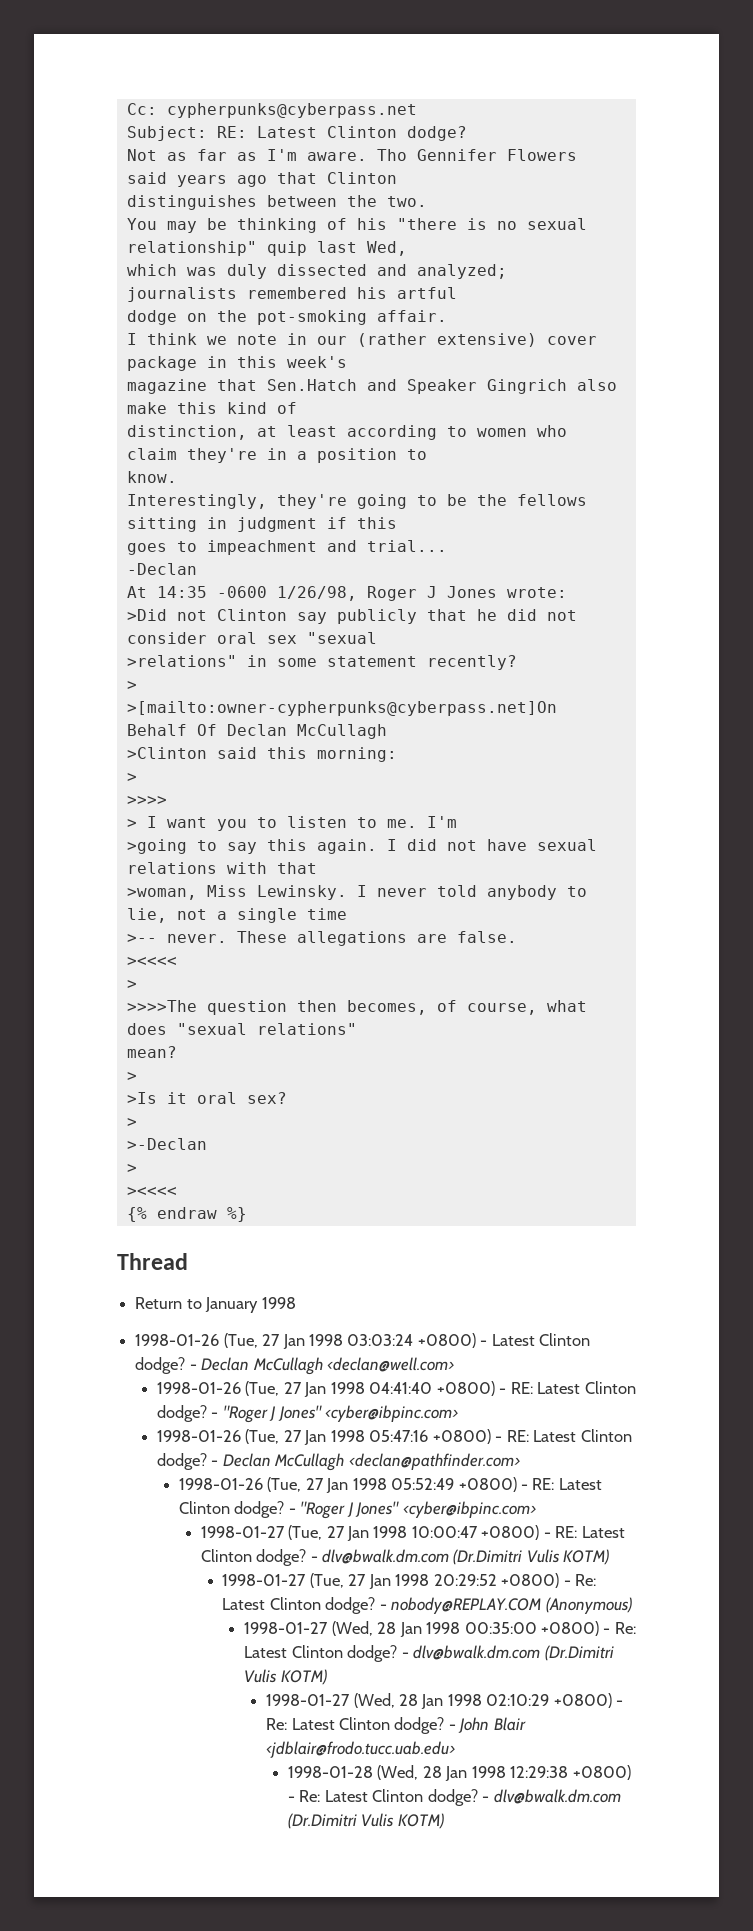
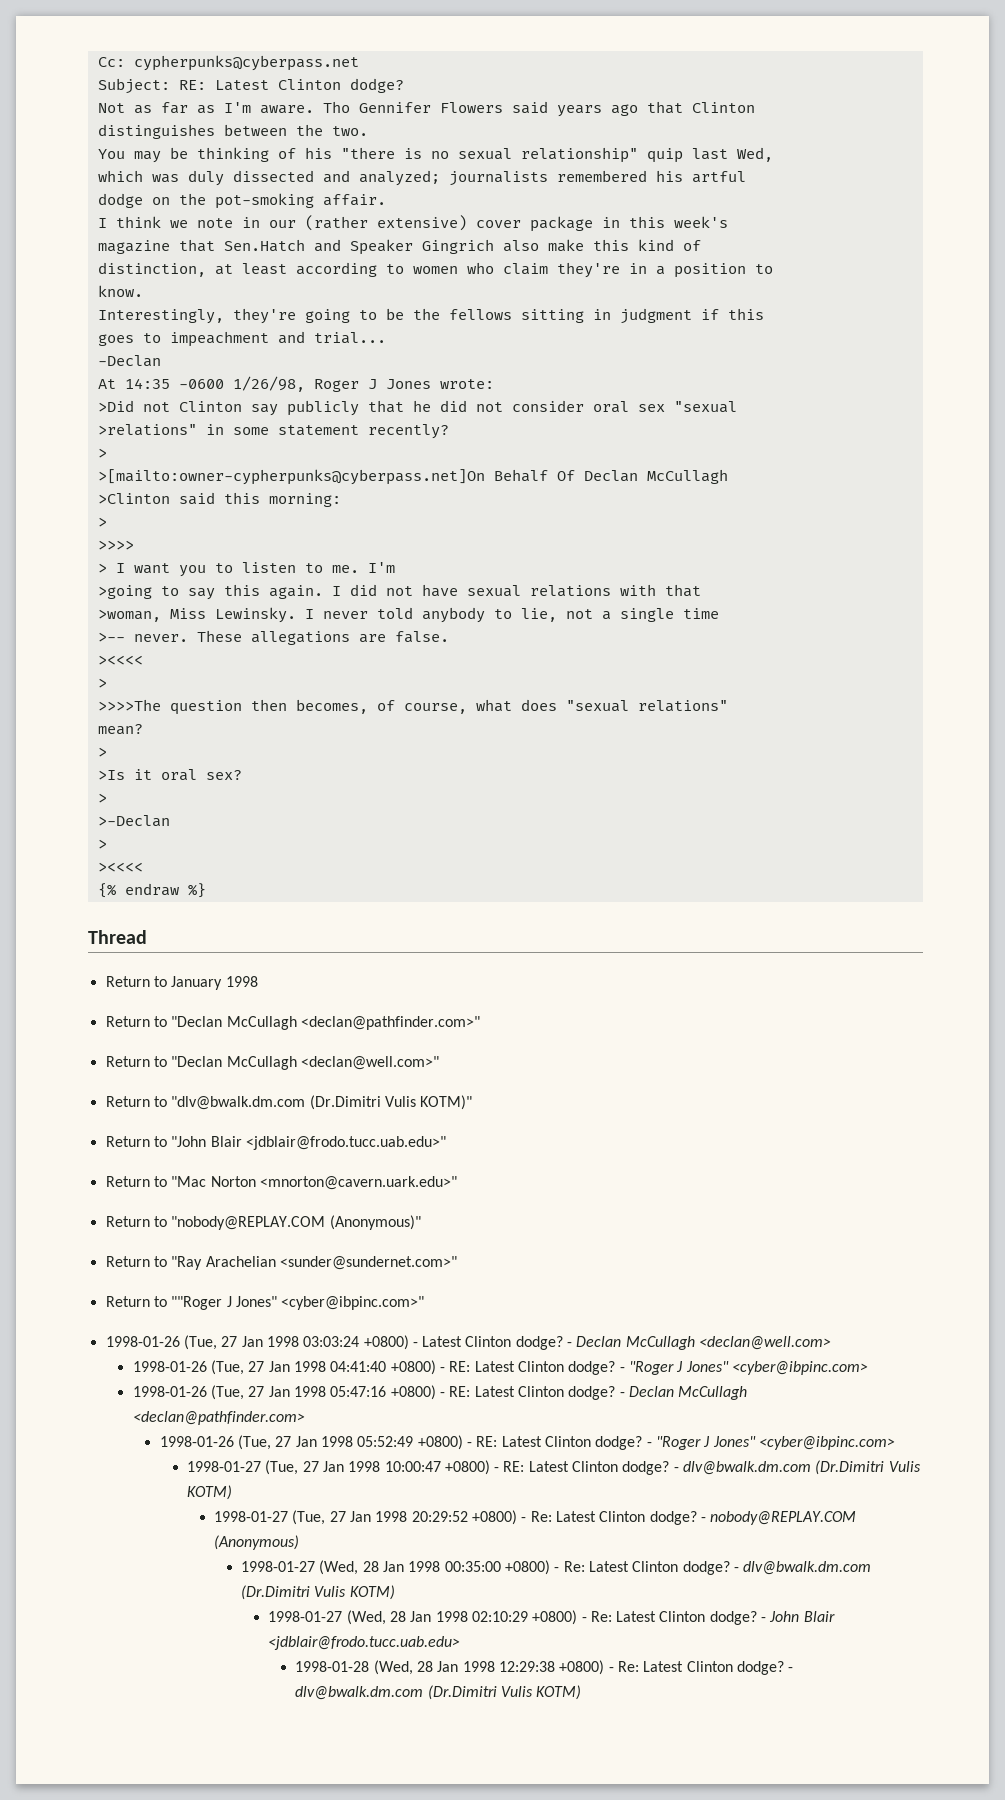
+ Return to "Declan McCullagh <declan@pathfinder.com>"
+ Return to "Declan McCullagh <declan@well.com>"
+ Return to "dlv@bwalk.dm.com (Dr.Dimitri Vulis KOTM)"
+ Return to "John Blair <jdblair@frodo.tucc.uab.edu>"
+ Return to "Mac Norton <mnorton@cavern.uark.edu>"
+ Return to "nobody@REPLAY.COM (Anonymous)"
+ Return to "Ray Arachelian <sunder@sundernet.com>"
+ Return to ""Roger J Jones" <cyber@ibpinc.com>"

